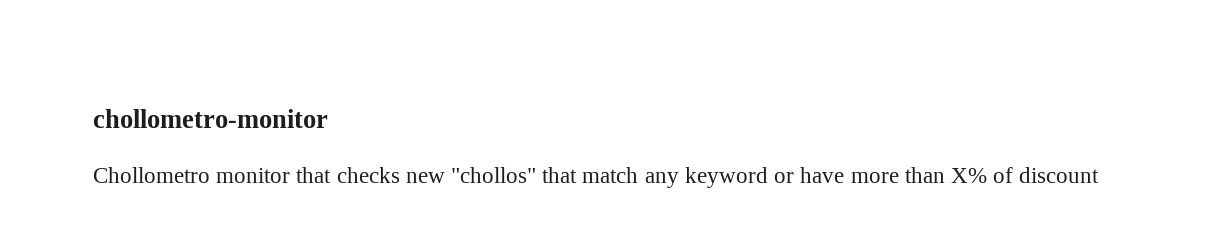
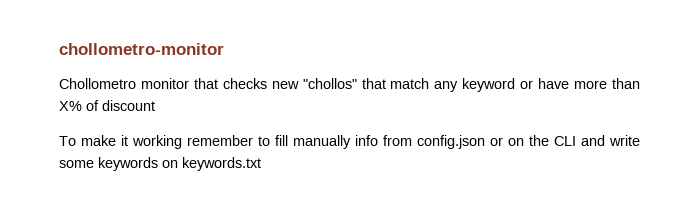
+ To make it working remember to fill manually info from config.json or on the CLI and write some keywords on keywords.txt

